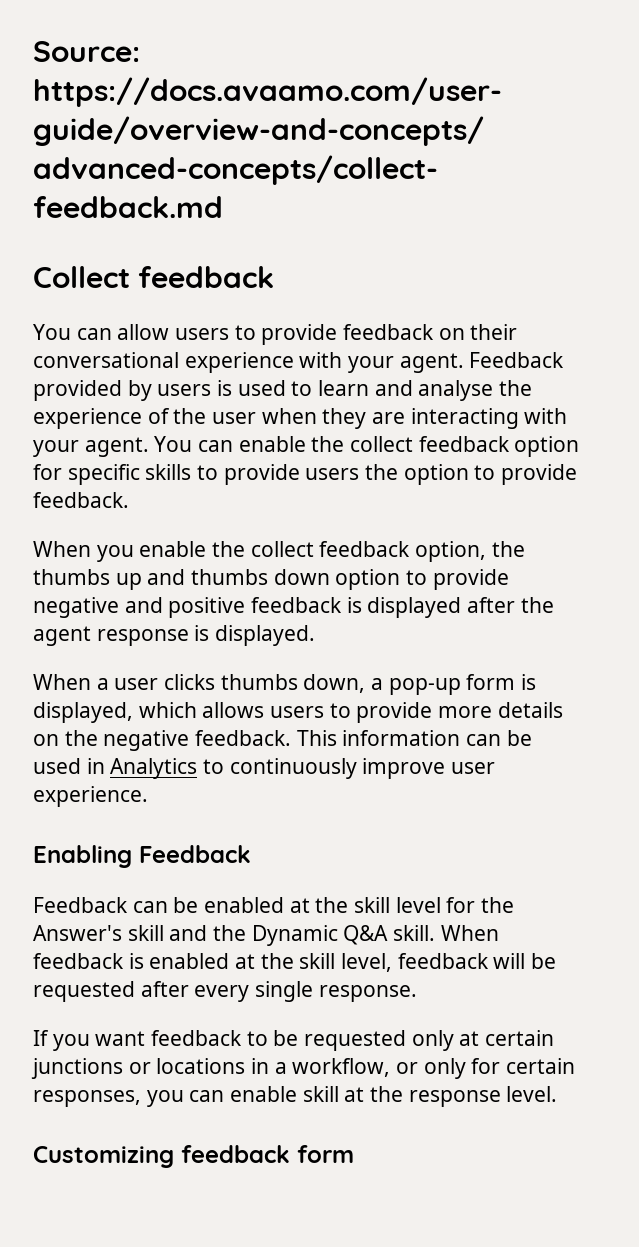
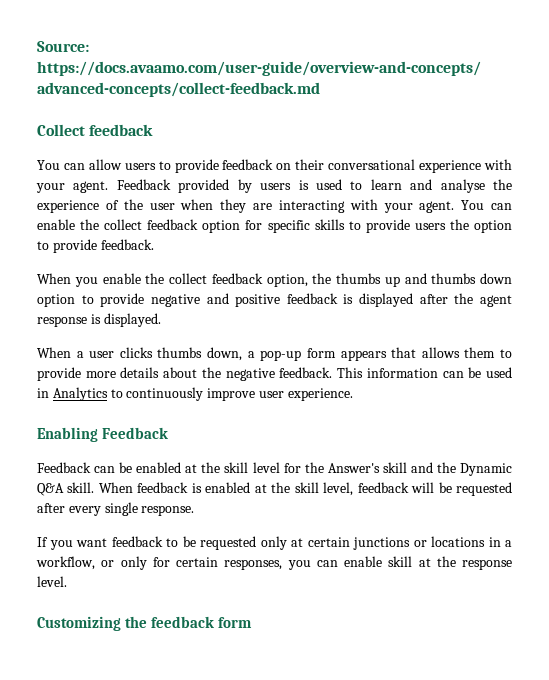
- When a user clicks thumbs down, a pop-up form is displayed, which allows users to provide more details on the negative feedback.
+ When a user clicks thumbs down, a pop-up form appears that allows them to provide more details about the negative feedback.
- Customizing feedback form
+ Customizing the feedback form

